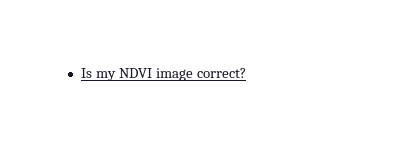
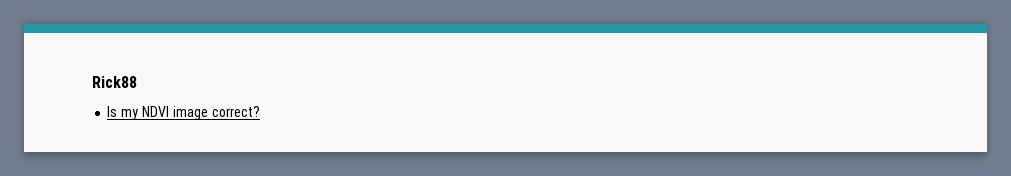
+ Rick88

